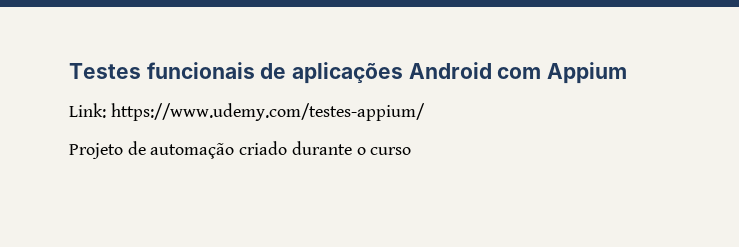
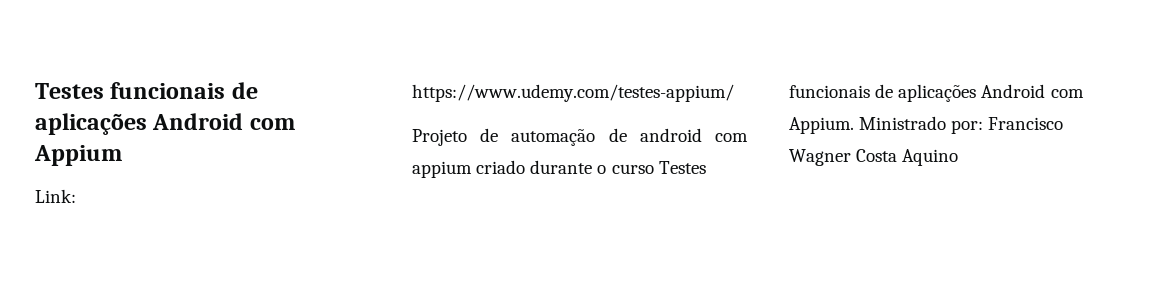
- Projeto de automação criado durante o curso
+ Projeto de automação de android com appium criado durante o curso Testes funcionais de aplicações Android com Appium. Ministrado por: Francisco Wagner Costa Aquino

